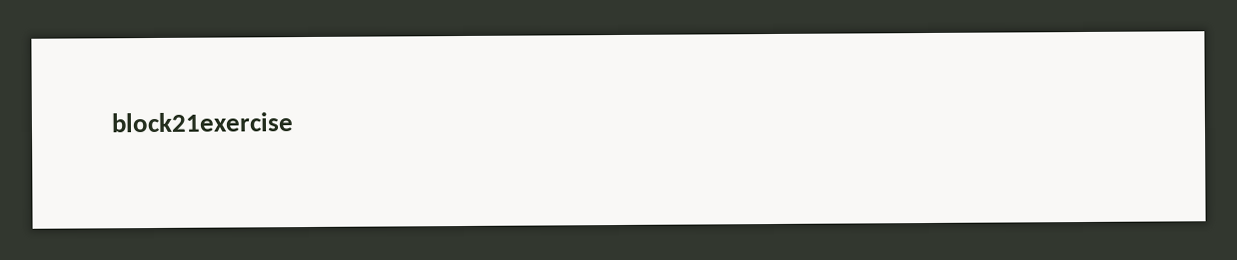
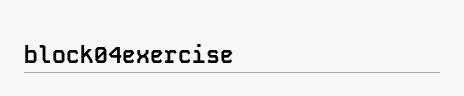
- block21exercise
+ block04exercise

